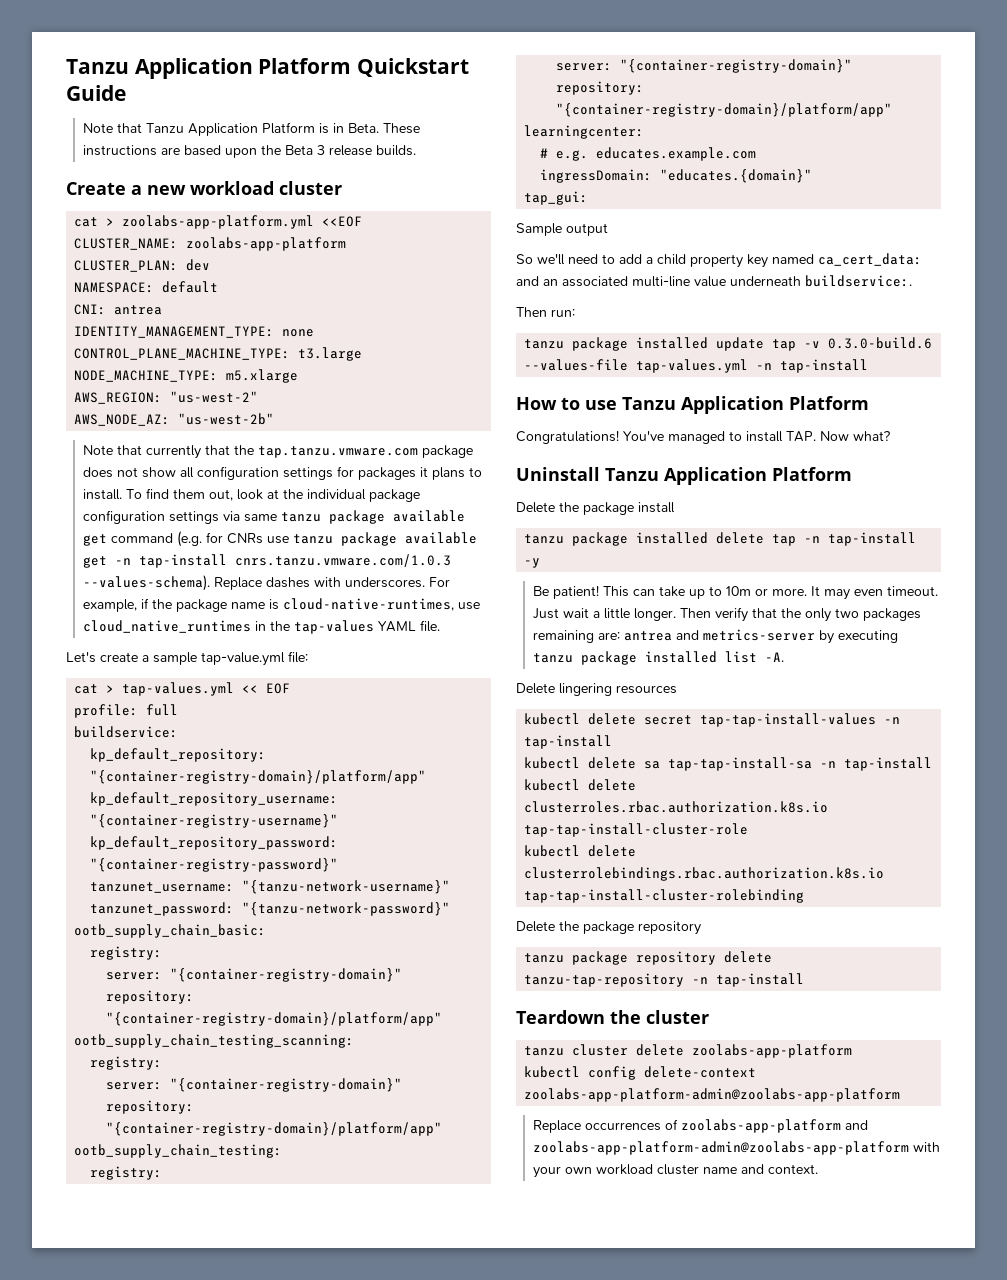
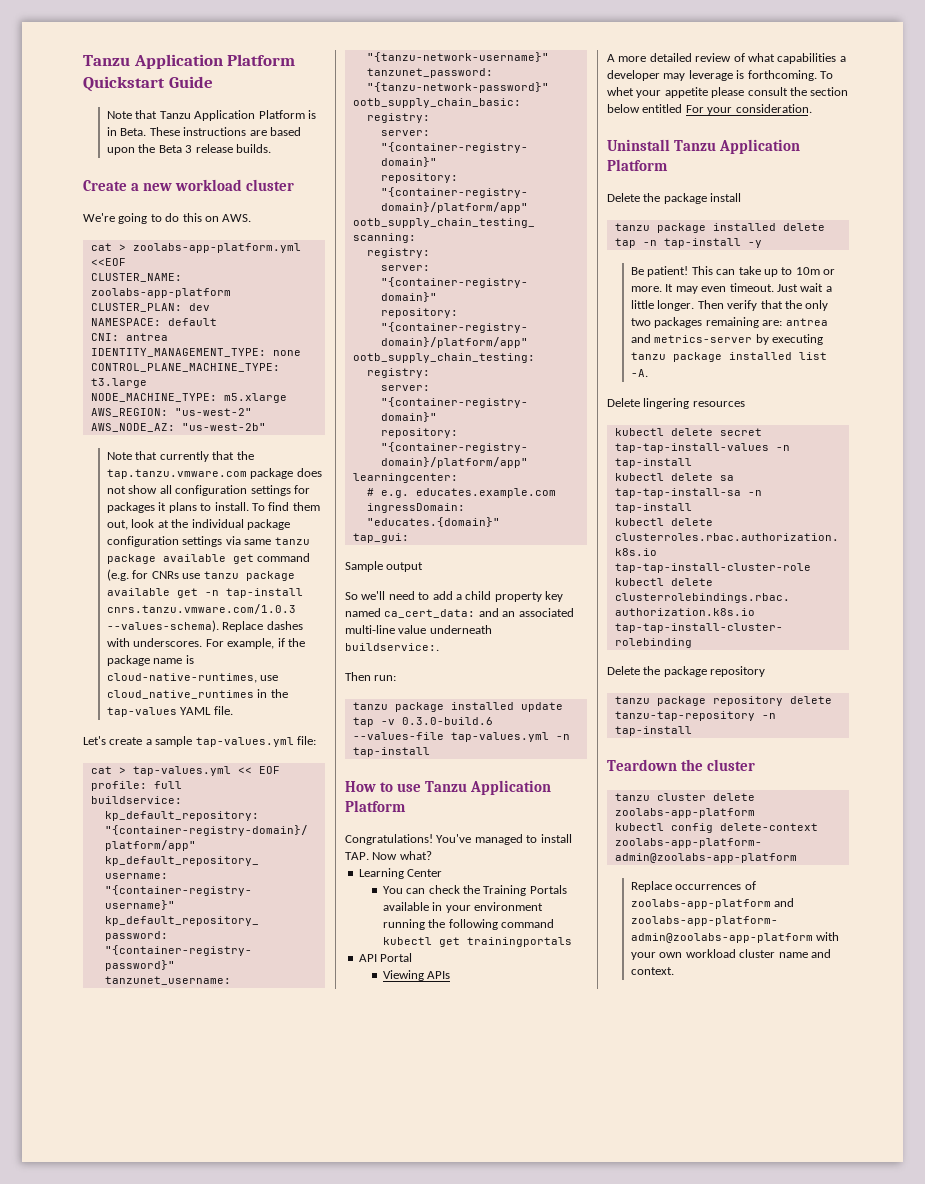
+ We're going to do this on AWS.
- Let's create a sample tap-value.yml file:
+ Let's create a sample tap-values.yml file:
+ Learning Center
+ You can check the Training Portals available in your environment running the following command kubectl get trainingportals
+ API Portal
+ Viewing APIs
+ A more detailed review of what capabilities a developer may leverage is forthcoming. To whet your appetite please consult the section below entitled For your consideration.

